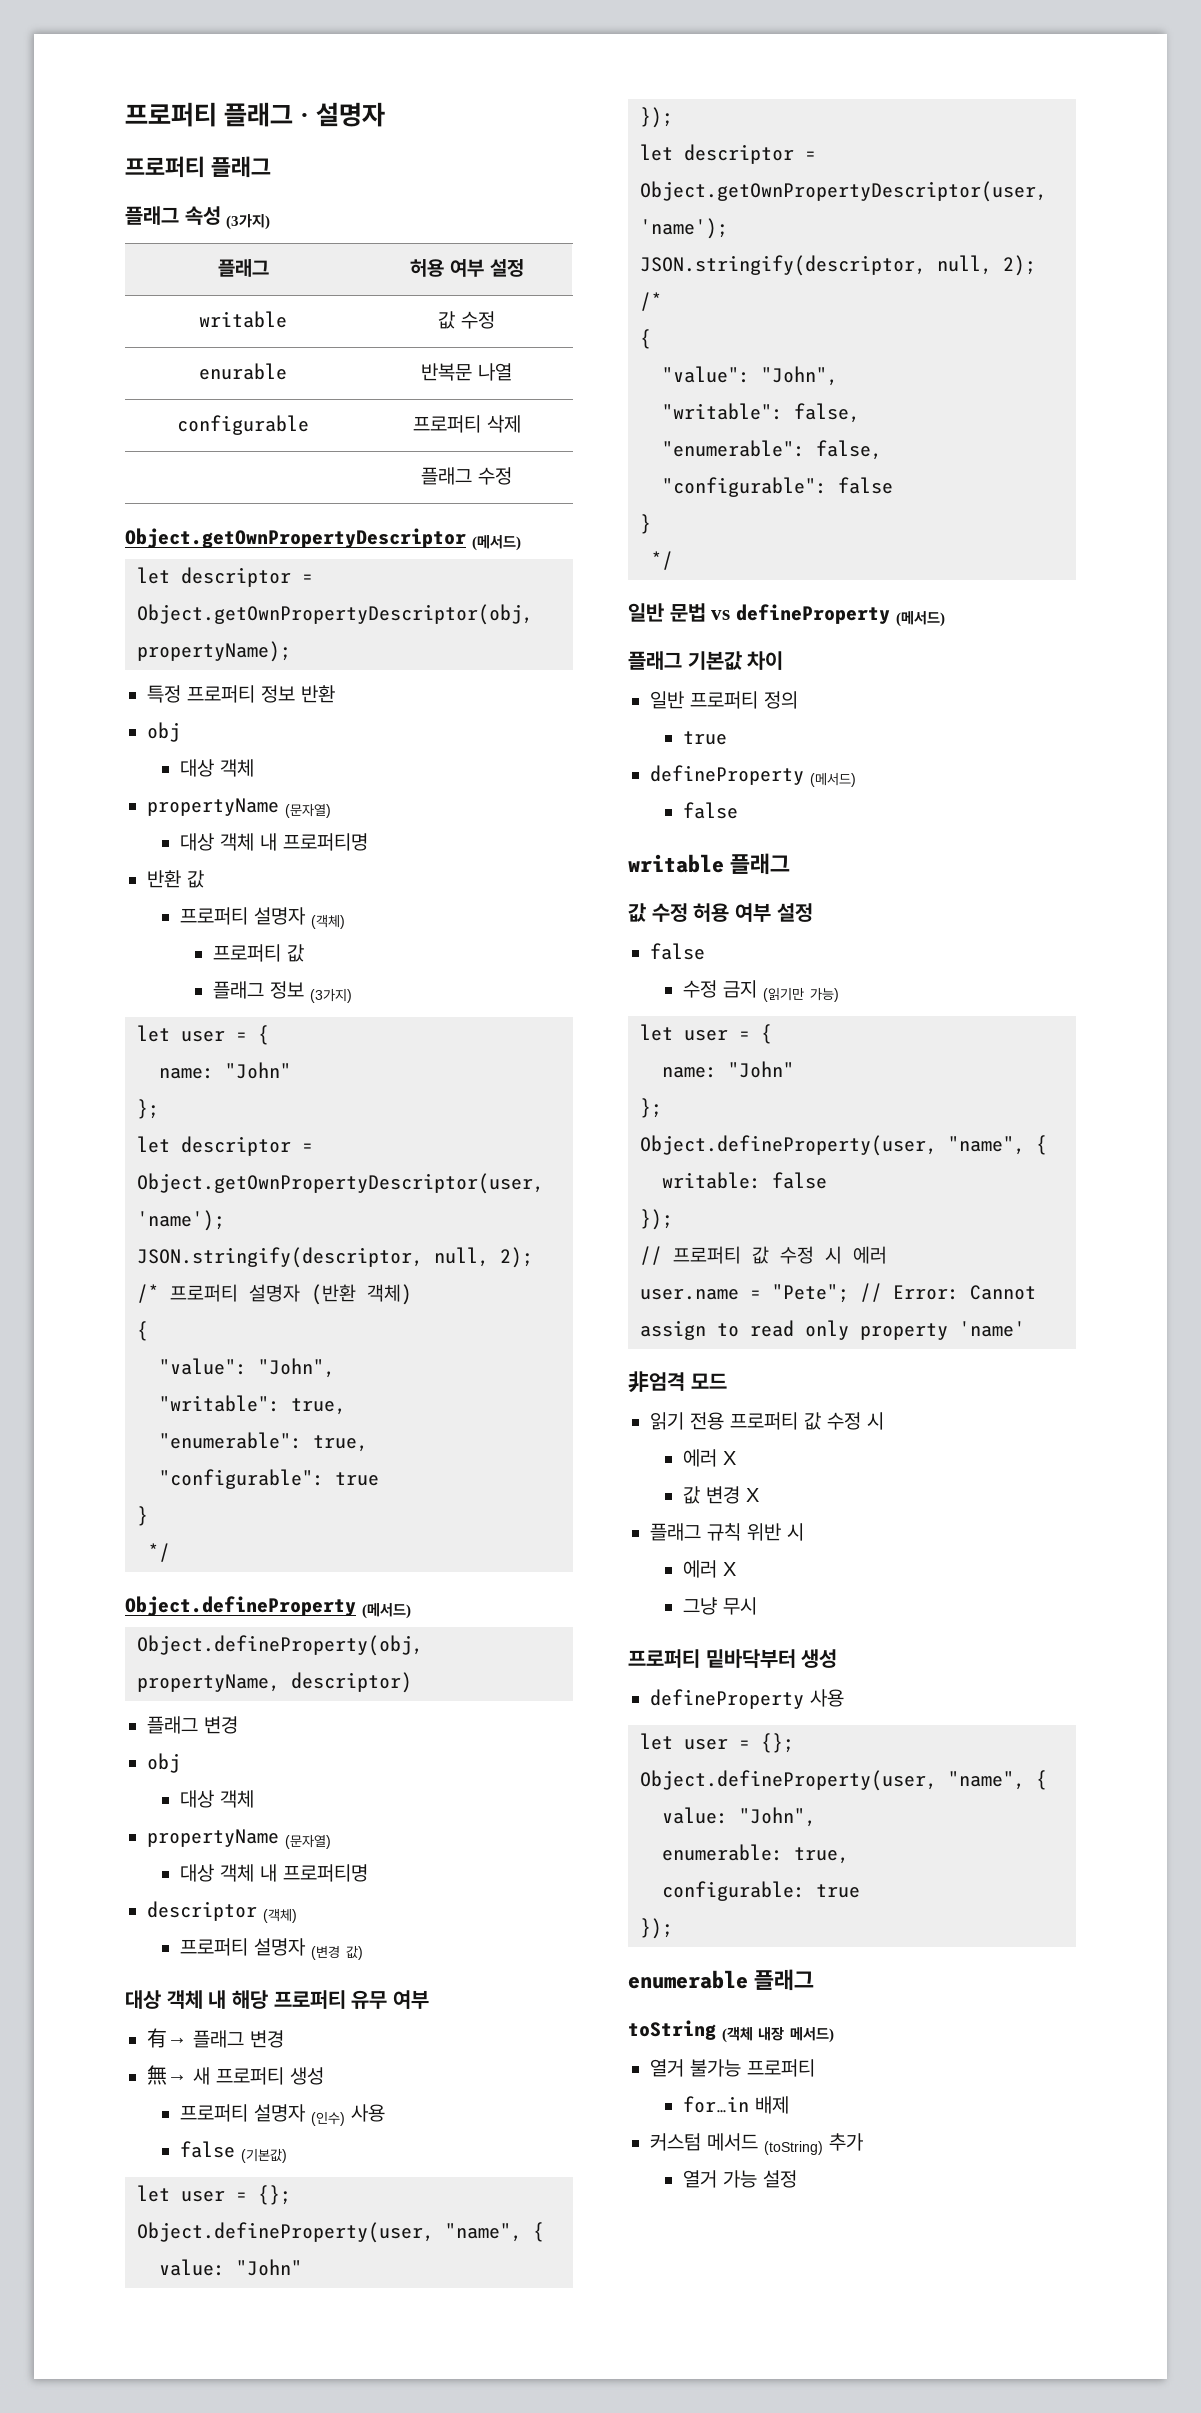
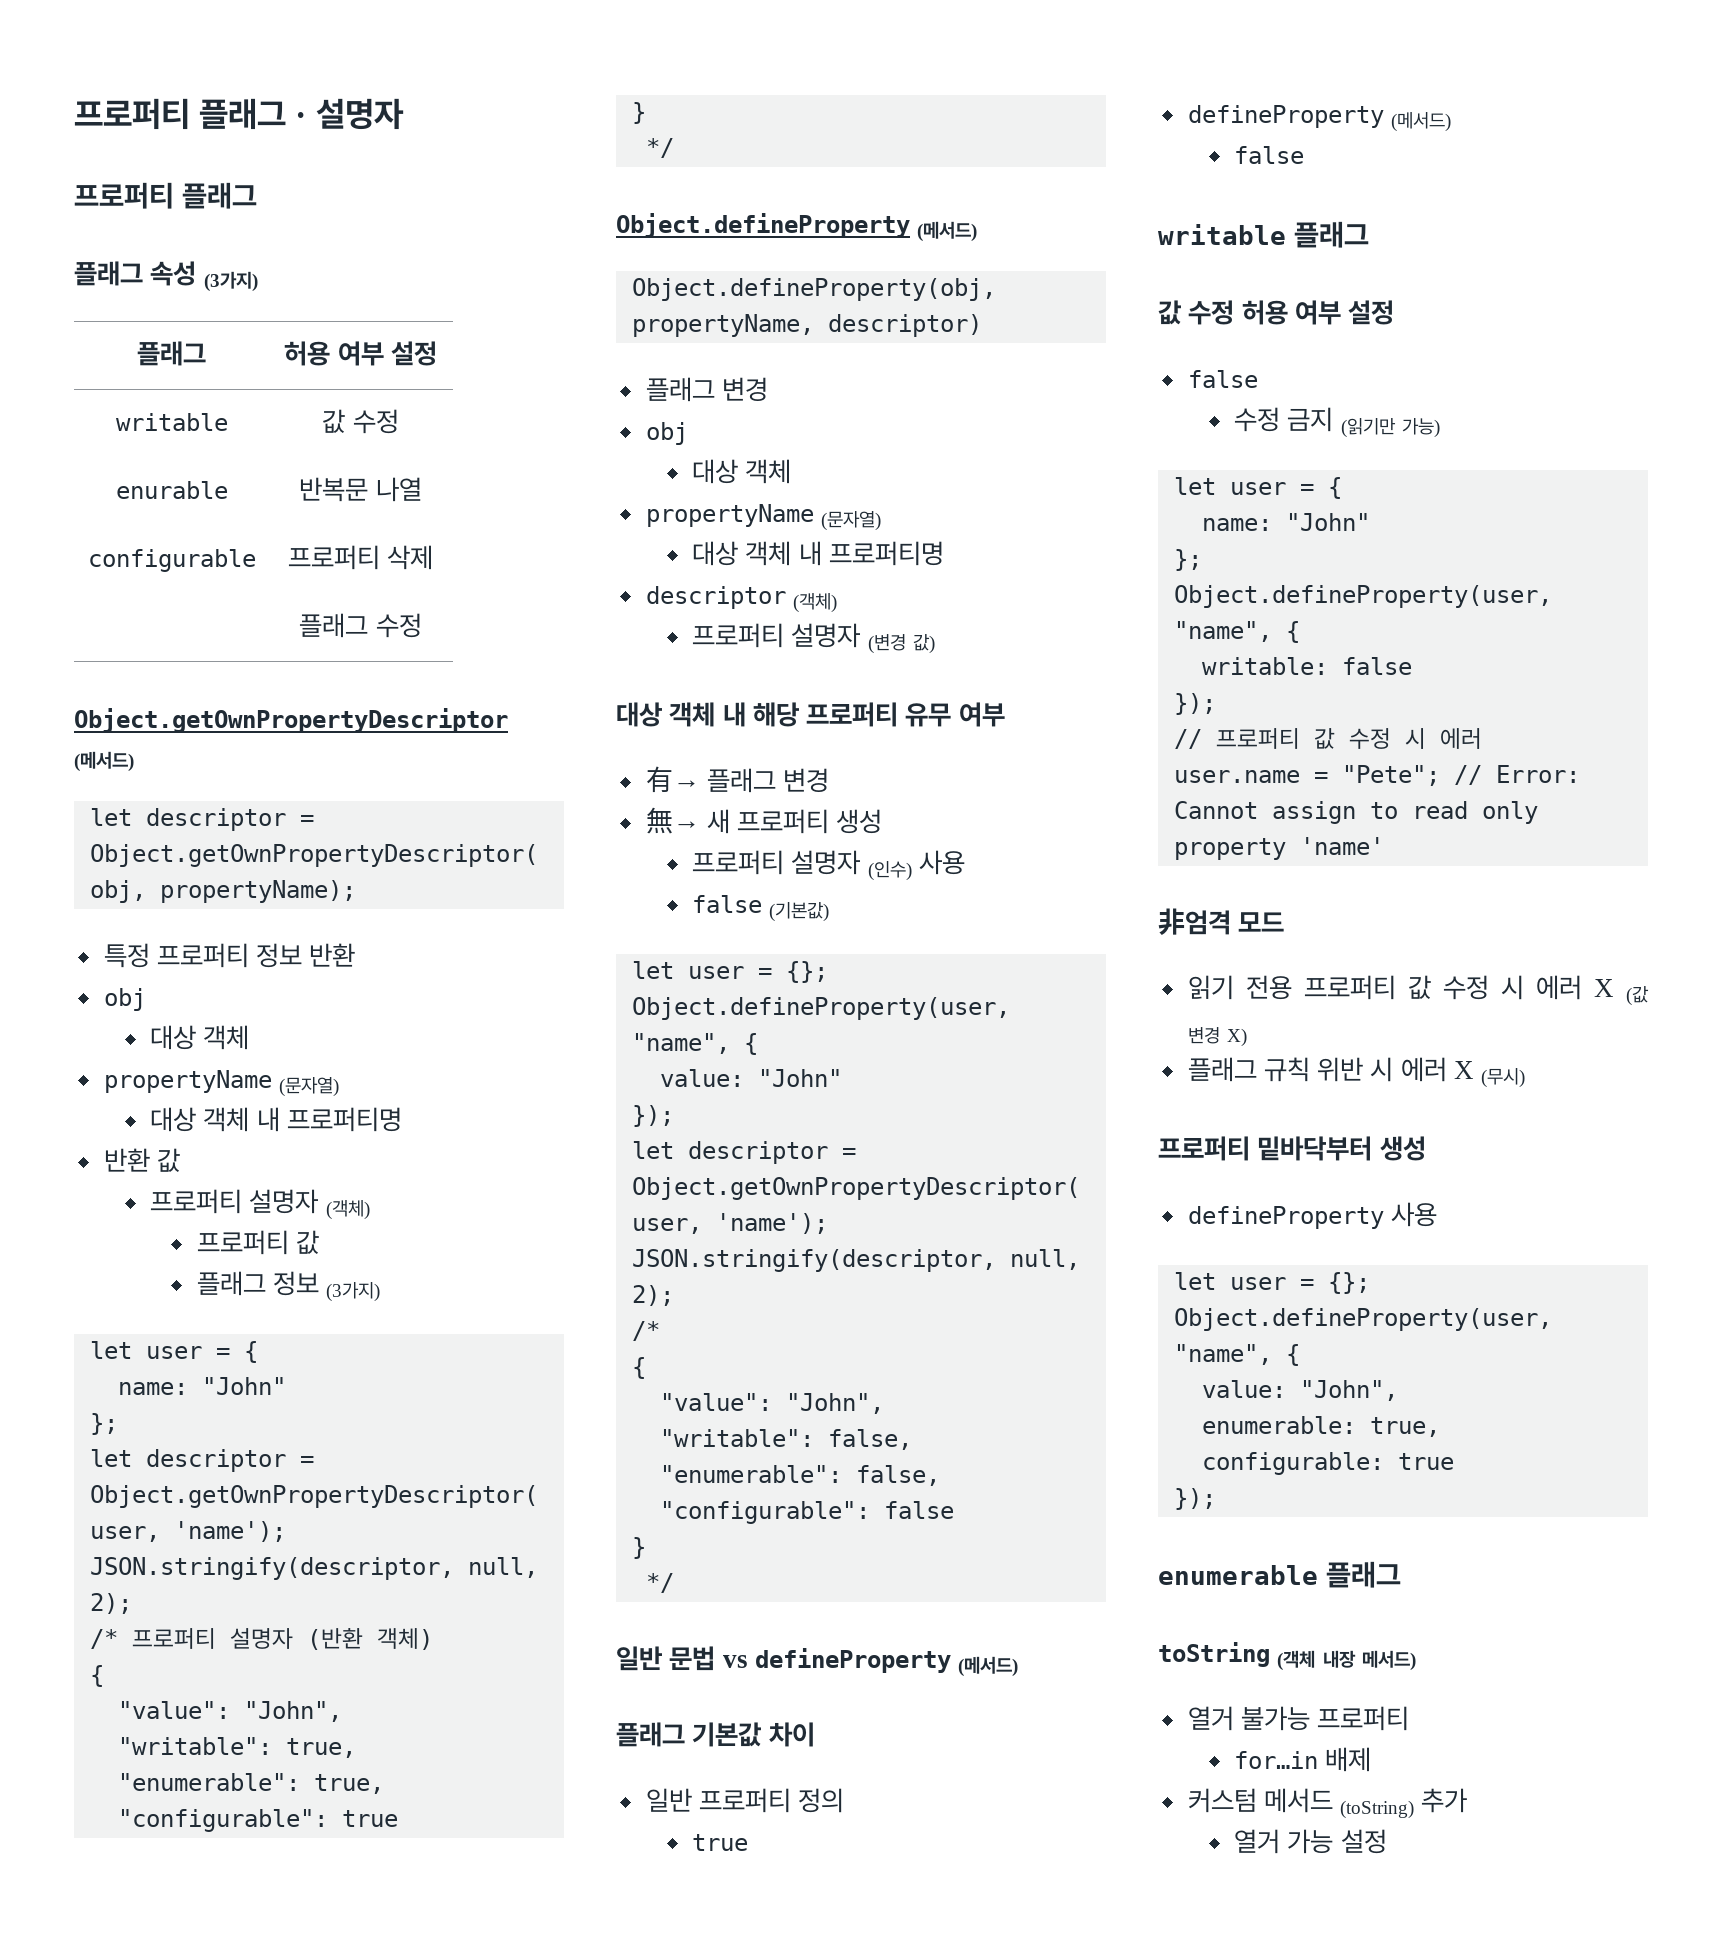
- 읽기 전용 프로퍼티 값 수정 시
- 에러 X
- 값 변경 X
+ 읽기 전용 프로퍼티 값 수정 시 에러 X (값 변경 X)
- 플래그 규칙 위반 시
- 에러 X
- 그냥 무시
+ 플래그 규칙 위반 시 에러 X (무시)

